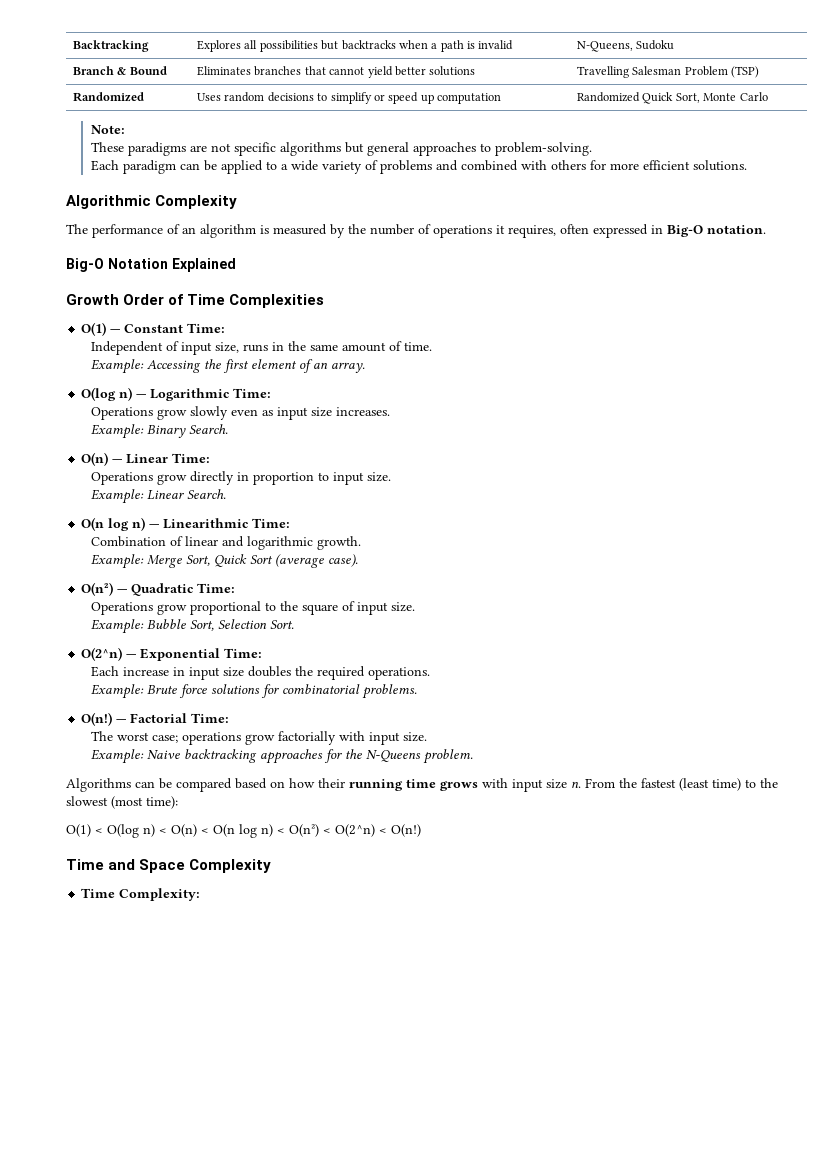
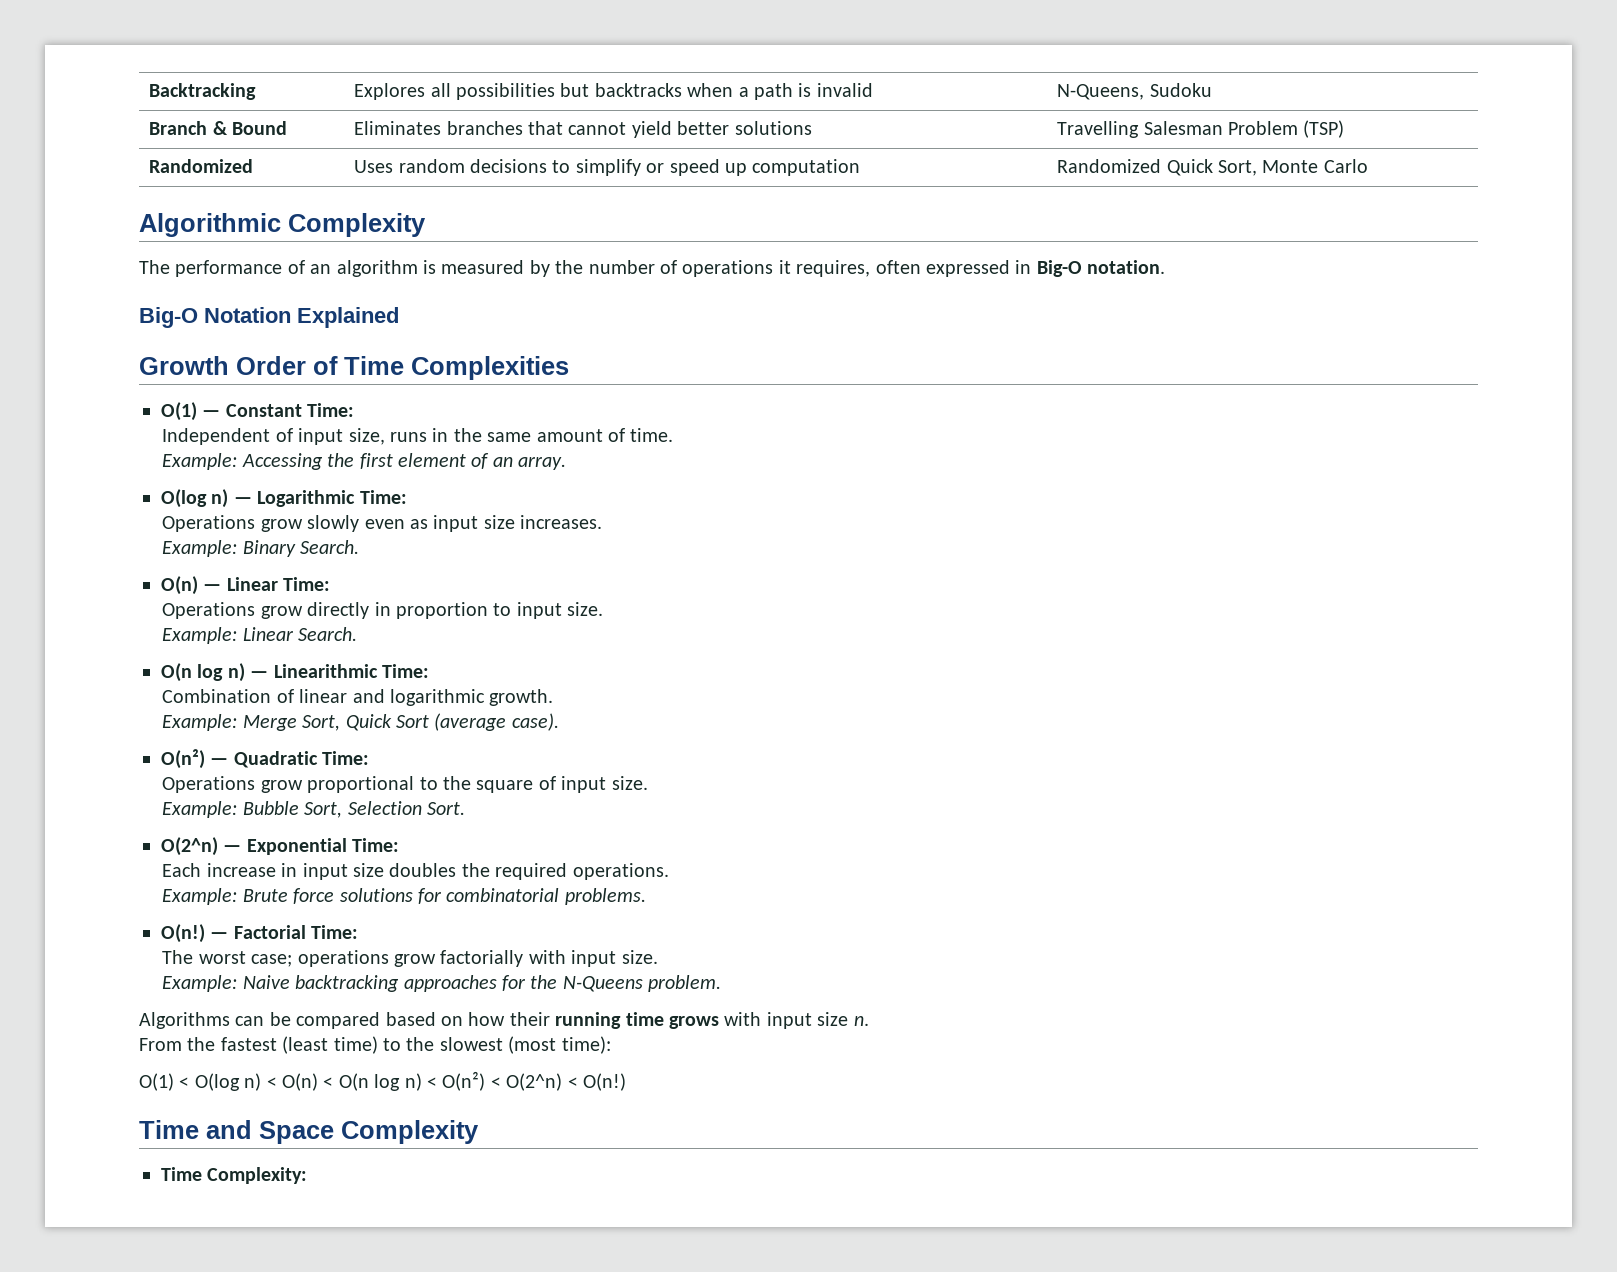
- Note:
- These paradigms are not specific algorithms but general approaches to problem-solving.
- Each paradigm can be applied to a wide variety of problems and combined with others for more efficient solutions.
- Algorithms can be compared based on how their running time grows with input size n. From the fastest (least time) to the slowest (most time):
+ Algorithms can be compared based on how their running time grows with input size n.
+ From the fastest (least time) to the slowest (most time):

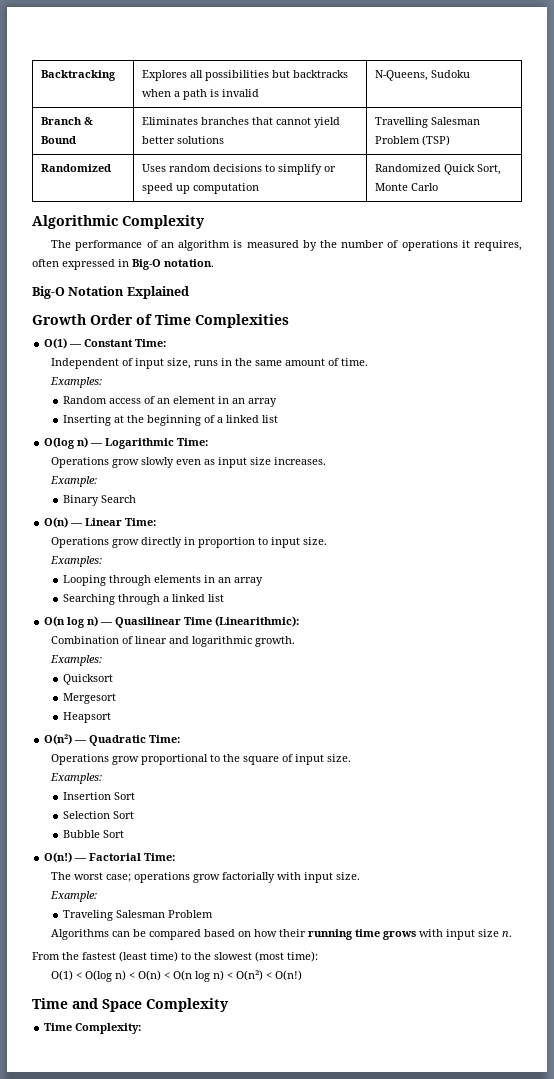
  Independent of input size, runs in the same amount of time.
- Example: Accessing the first element of an array.
+ Examples:
+ Random access of an element in an array
+ Inserting at the beginning of a linked list
  Operations grow slowly even as input size increases.
- Example: Binary Search.
+ Example:
+ Binary Search
  Operations grow directly in proportion to input size.
- Example: Linear Search.
+ Examples:
+ Looping through elements in an array
+ Searching through a linked list
- O(n log n) — Linearithmic Time:
+ O(n log n) — Quasilinear Time (Linearithmic):
  Combination of linear and logarithmic growth.
- Example: Merge Sort, Quick Sort (average case).
+ Examples:
+ Quicksort
+ Mergesort
+ Heapsort
  Operations grow proportional to the square of input size.
- Example: Bubble Sort, Selection Sort.
- O(2^n) — Exponential Time:
- Each increase in input size doubles the required operations.
- Example: Brute force solutions for combinatorial problems.
+ Examples:
+ Insertion Sort
+ Selection Sort
+ Bubble Sort
  The worst case; operations grow factorially with input size.
- Example: Naive backtracking approaches for the N-Queens problem.
+ Example:
+ Traveling Salesman Problem
- O(1) < O(log n) < O(n) < O(n log n) < O(n²) < O(2^n) < O(n!)
+ O(1) < O(log n) < O(n) < O(n log n) < O(n²) < O(n!)

